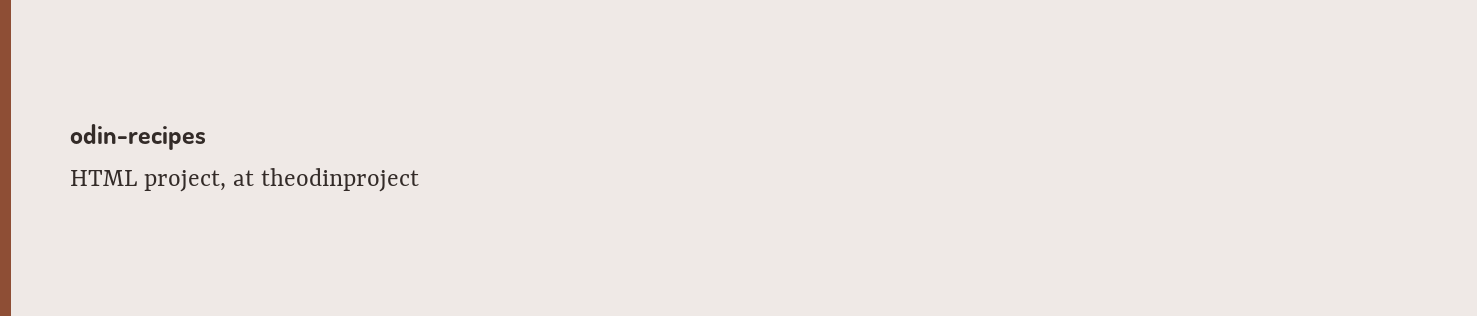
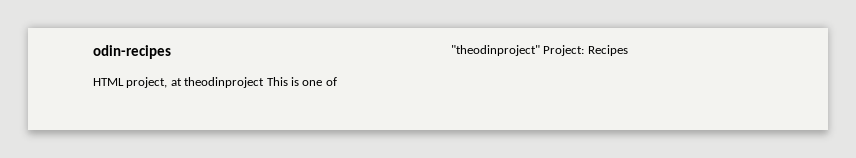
- HTML project, at theodinproject
+ HTML project, at theodinproject This is one of "theodinproject" Project: Recipes

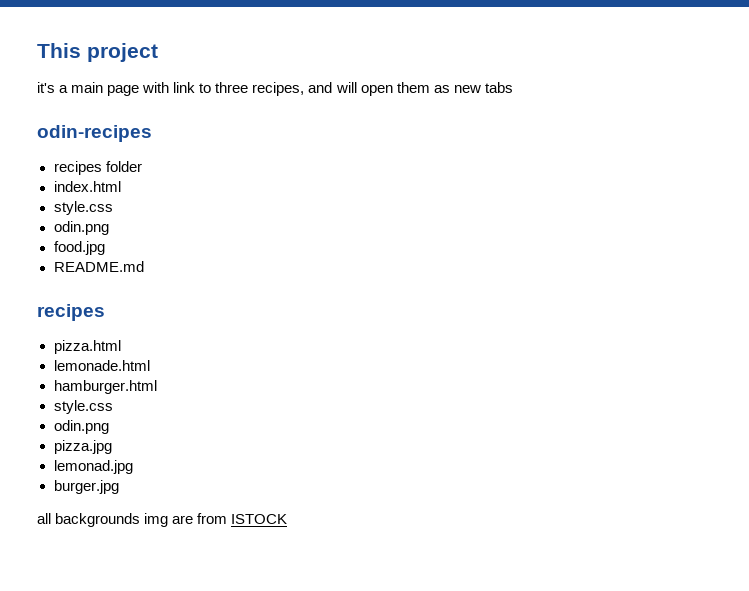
+ This project
+ it's a main page with link to three recipes, and will open them as new tabs
  odin-recipes
- HTML project, at theodinproject This is one of "theodinproject" Project: Recipes
+ recipes folder
+ index.html
+ style.css
+ odin.png
+ food.jpg
+ README.md
+ recipes
+ pizza.html
+ lemonade.html
+ hamburger.html
+ style.css
+ odin.png
+ pizza.jpg
+ lemonad.jpg
+ burger.jpg
+ all backgrounds img are from ISTOCK

